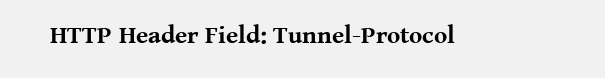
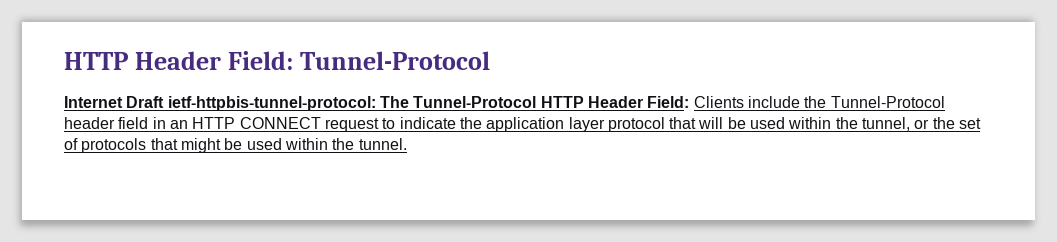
+ Internet Draft ietf-httpbis-tunnel-protocol: The Tunnel-Protocol HTTP Header Field: Clients include the Tunnel-Protocol header field in an HTTP CONNECT request to indicate the application layer protocol that will be used within the tunnel, or the set of protocols that might be used within the tunnel.

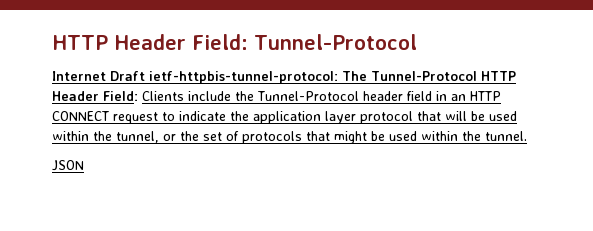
+ JSON

